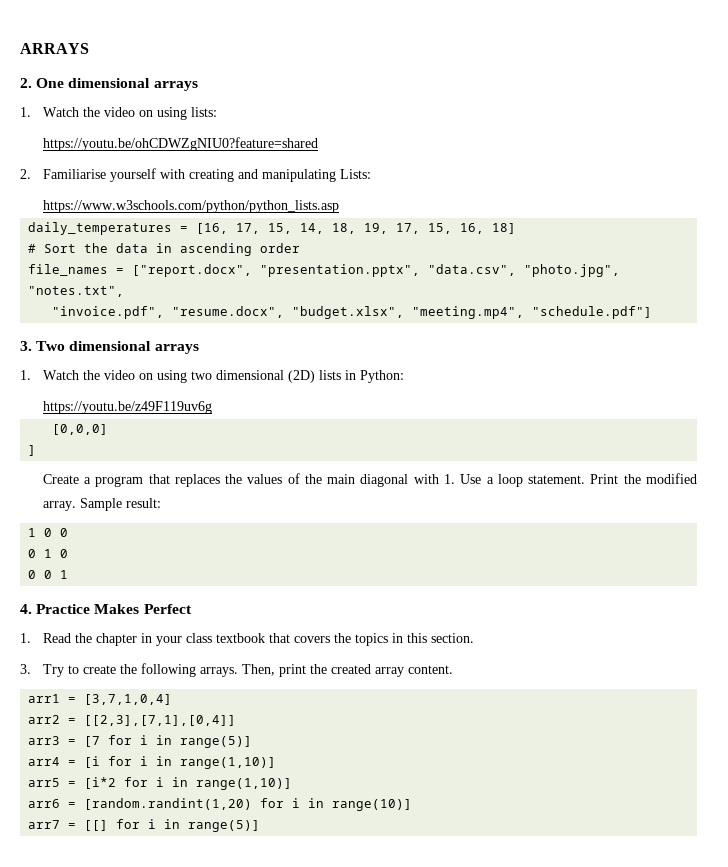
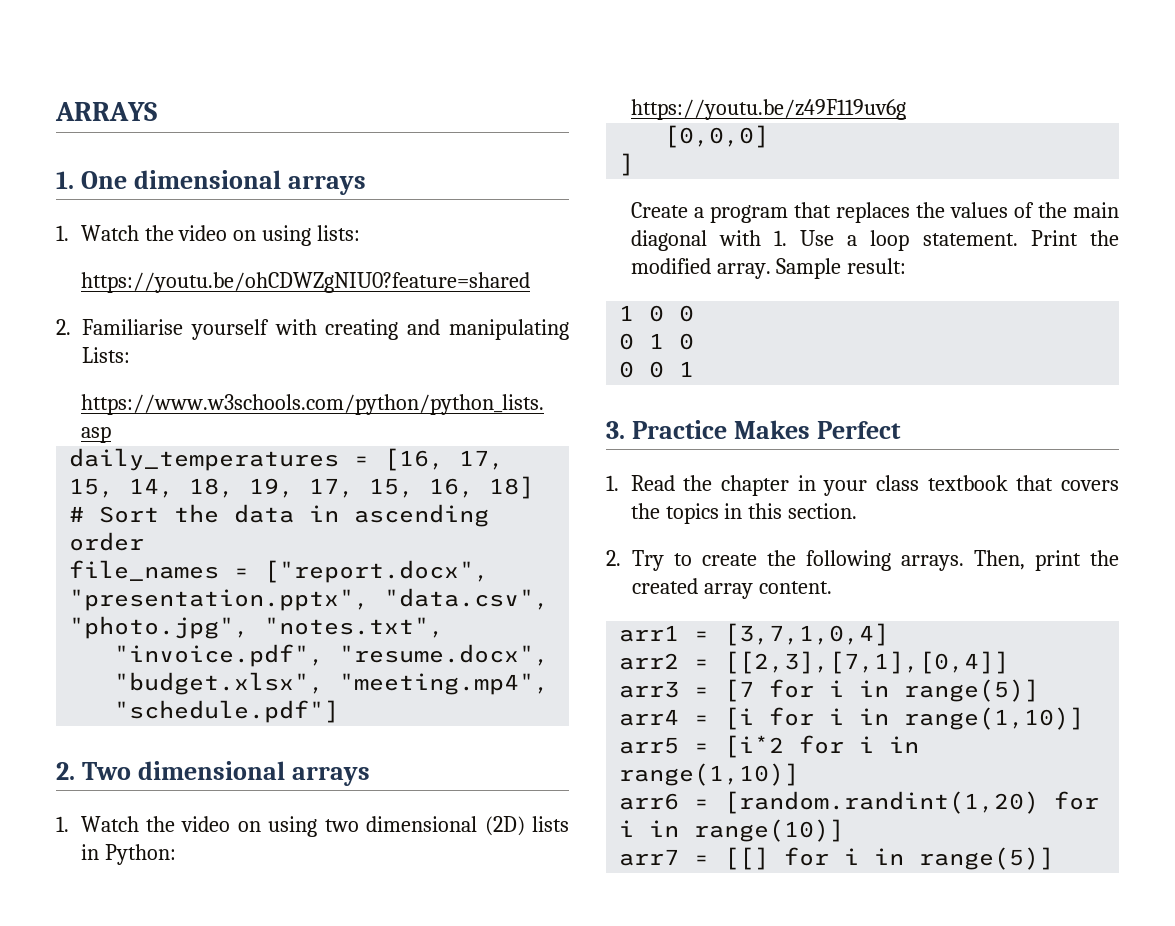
- 2. One dimensional arrays
+ 1. One dimensional arrays
- 3. Two dimensional arrays
+ 2. Two dimensional arrays
- 4. Practice Makes Perfect
+ 3. Practice Makes Perfect
- 3. Try to create the following arrays.
+ 2. Try to create the following arrays.

